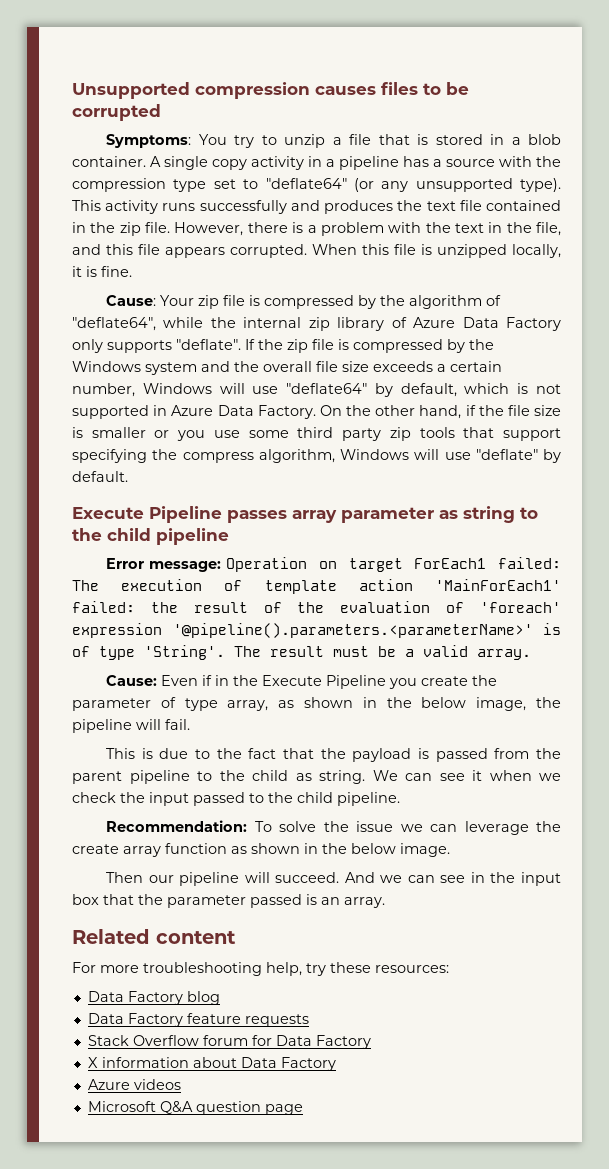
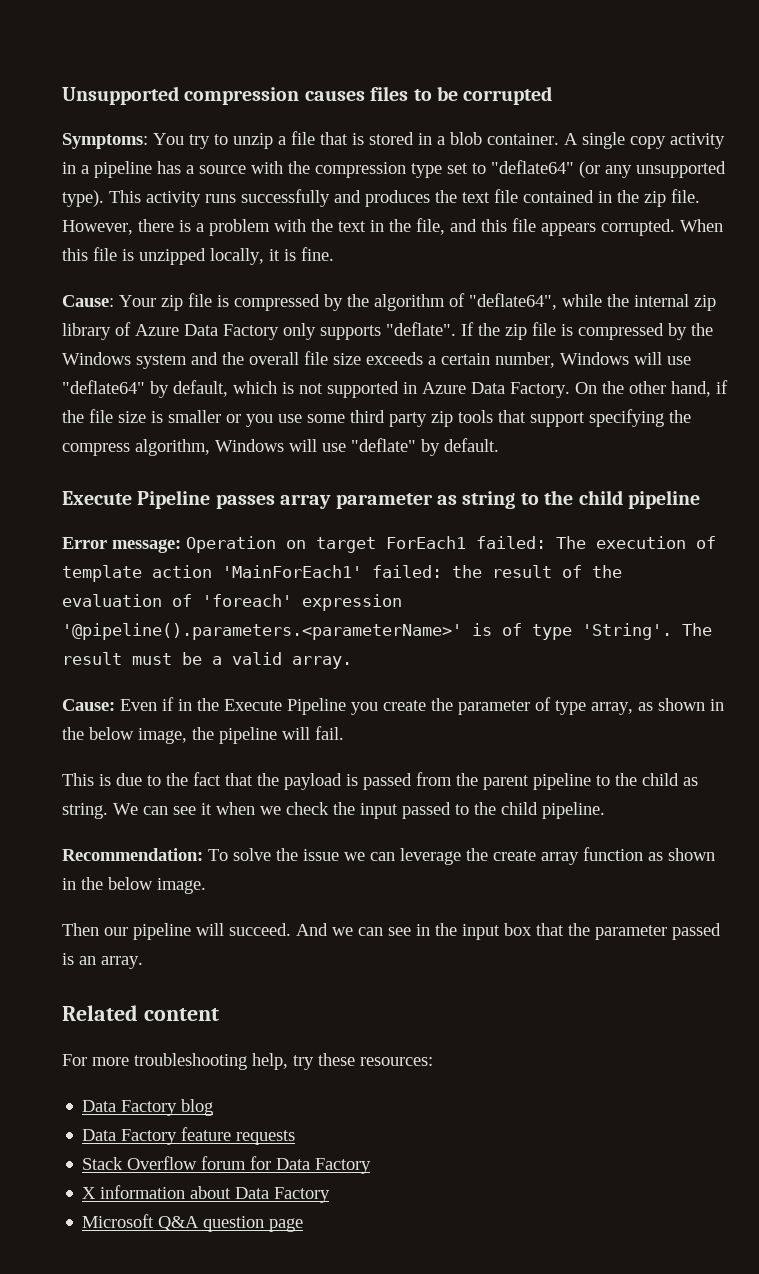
- Azure videos

